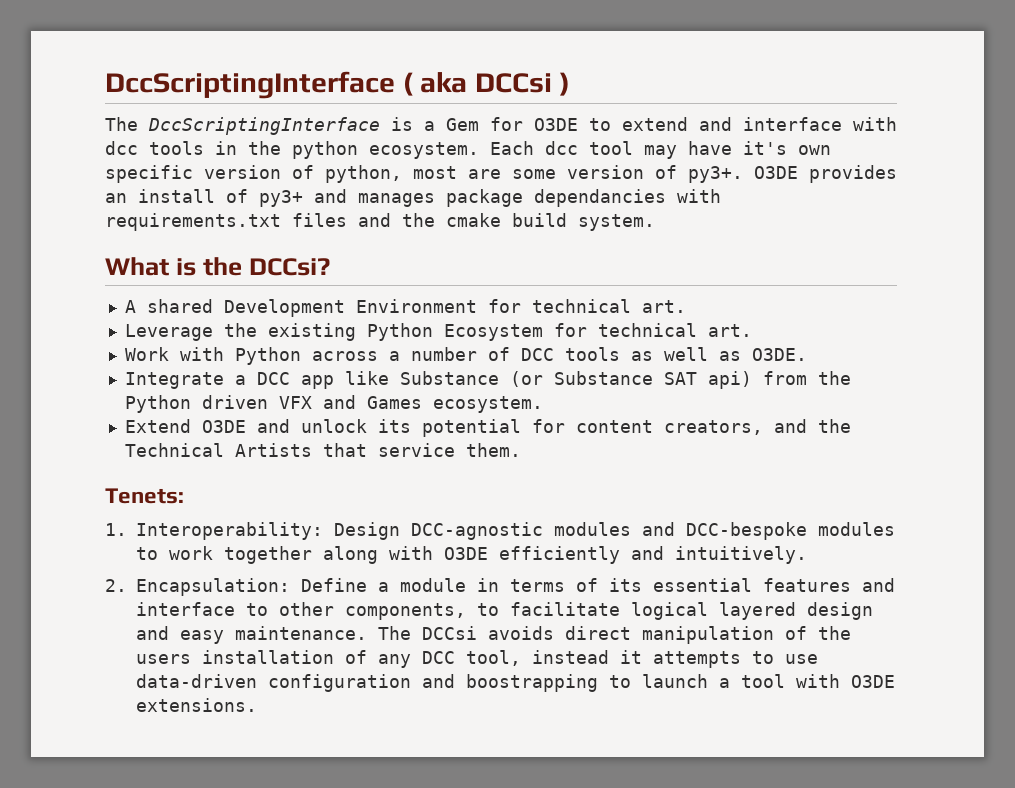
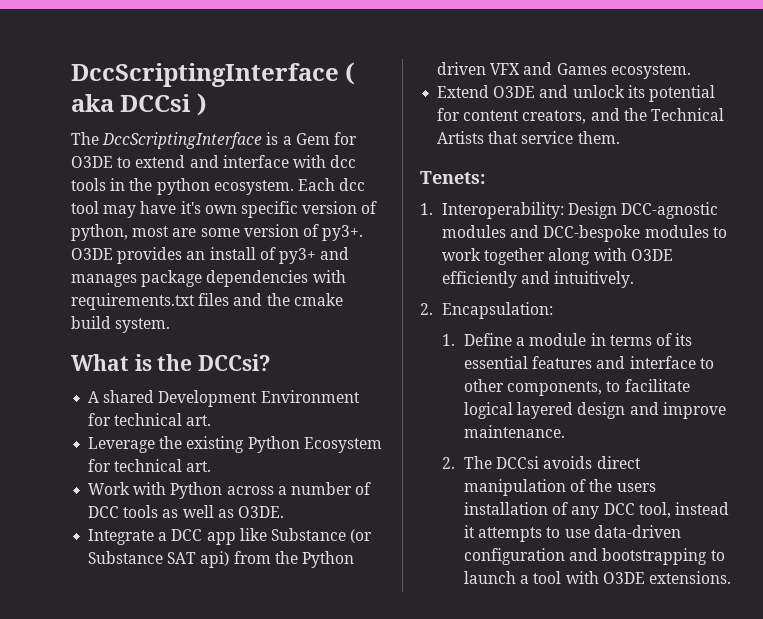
- O3DE provides an install of py3+ and manages package dependancies with requirements.txt files and the cmake build system.
+ O3DE provides an install of py3+ and manages package dependencies with requirements.txt files and the cmake build system.
- 2. Encapsulation: Define a module in terms of its essential features and interface to other components, to facilitate logical layered design and easy maintenance. The DCCsi avoids direct manipulation of the users installation of any DCC tool, instead it attempts to use data-driven configuration and boostrapping to launch a tool with O3DE extensions.
+ 2. Encapsulation:
+ 1. Define a module in terms of its essential features and interface to other components, to facilitate logical layered design and improve maintenance.
+ 2. The DCCsi avoids direct manipulation of the users installation of any DCC tool, instead it attempts to use data-driven configuration and bootstrapping to launch a tool with O3DE extensions.

